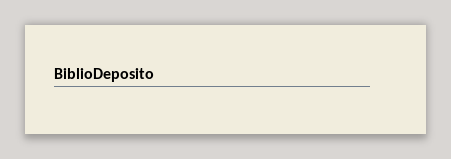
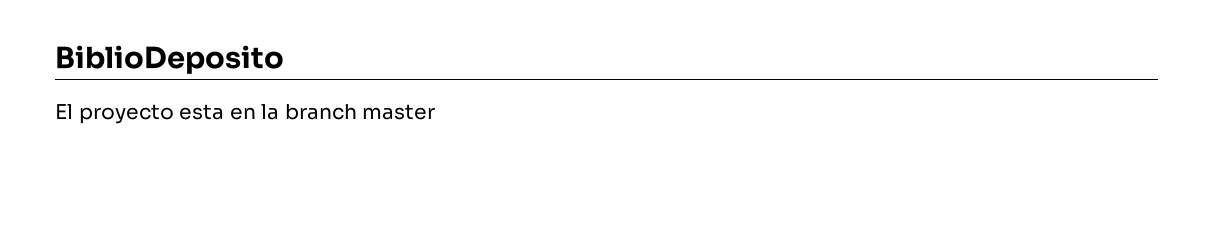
+ El proyecto esta en la branch master

